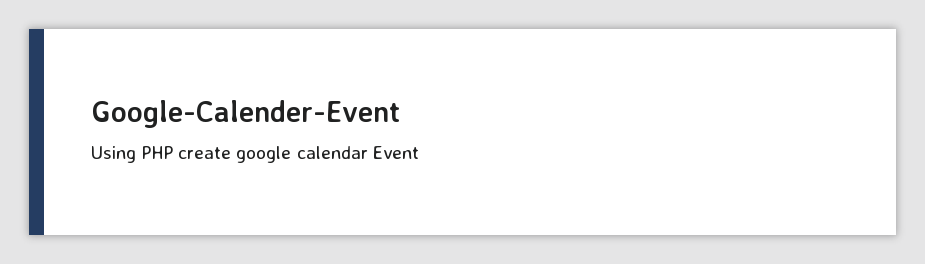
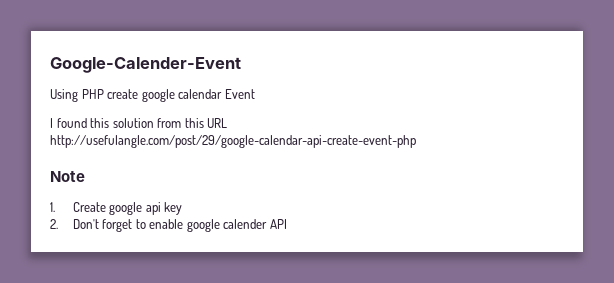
+ I found this solution from this URL http://usefulangle.com/post/29/google-calendar-api-create-event-php
+ Note
+ 1. Create google api key
+ 2. Don't forget to enable google calender API

